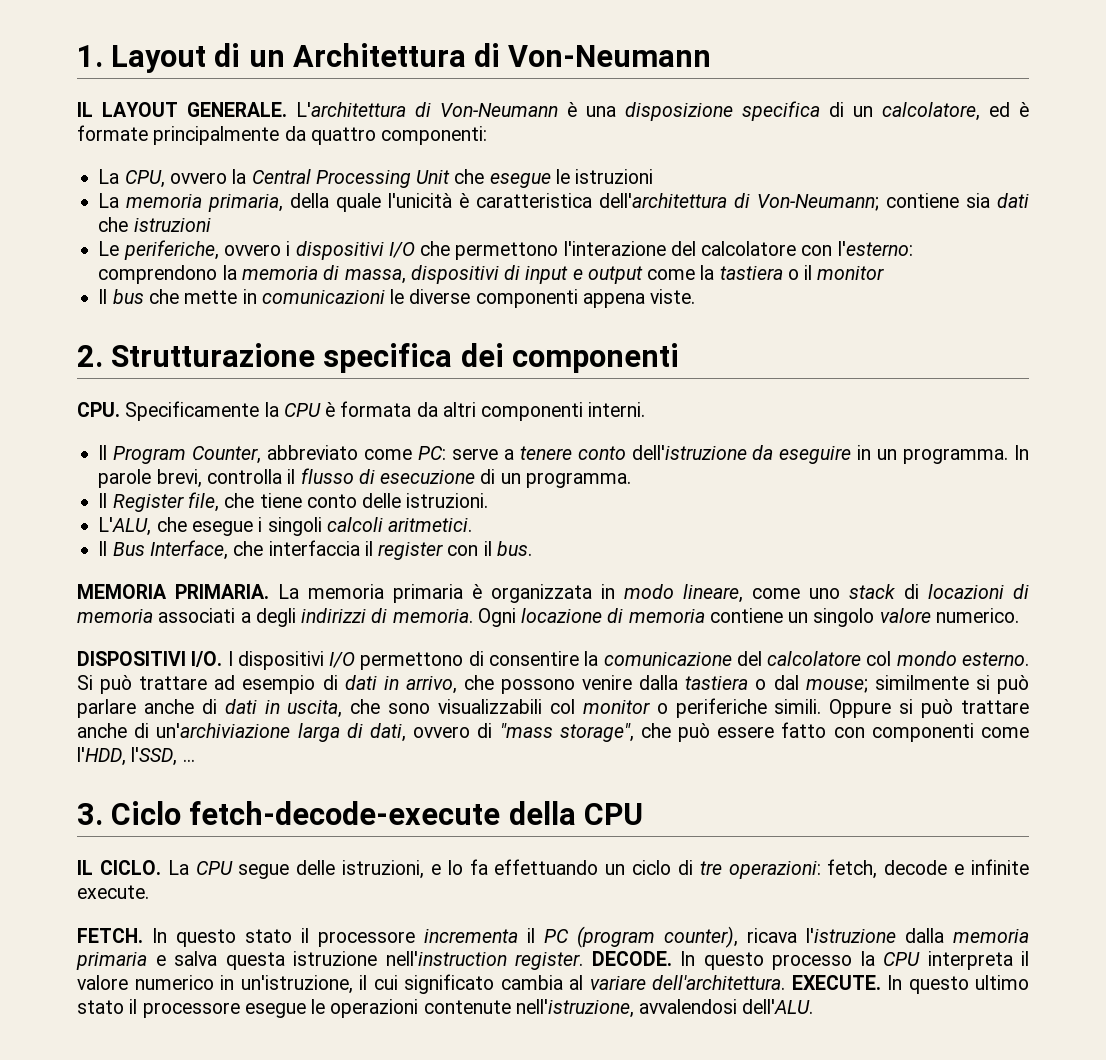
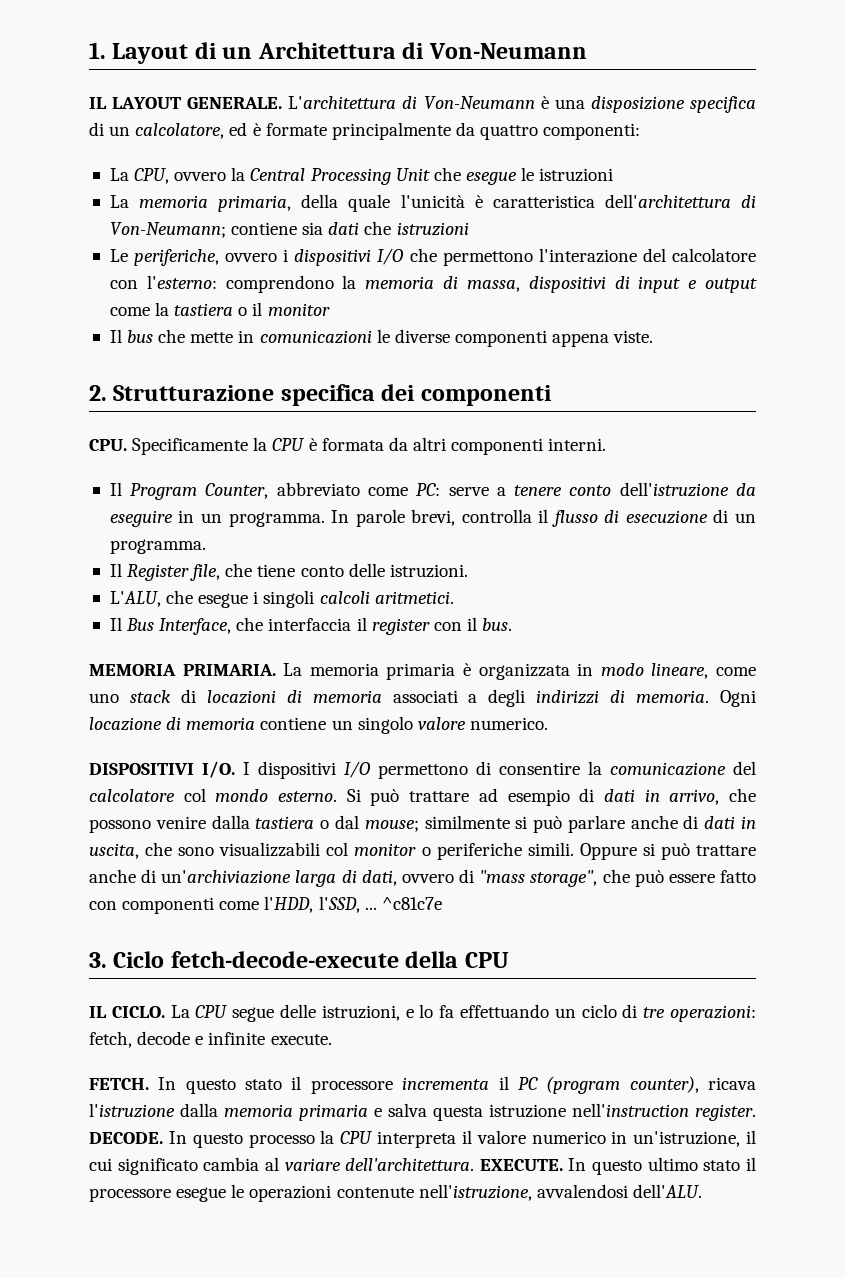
+ ^c81c7e

